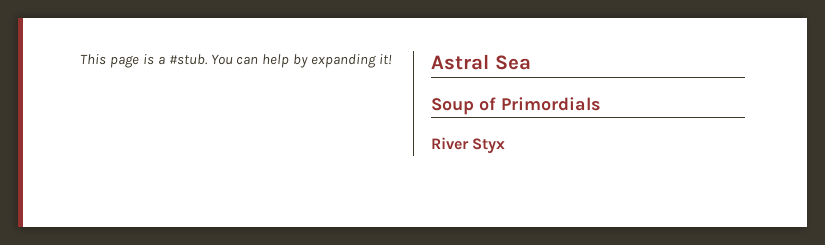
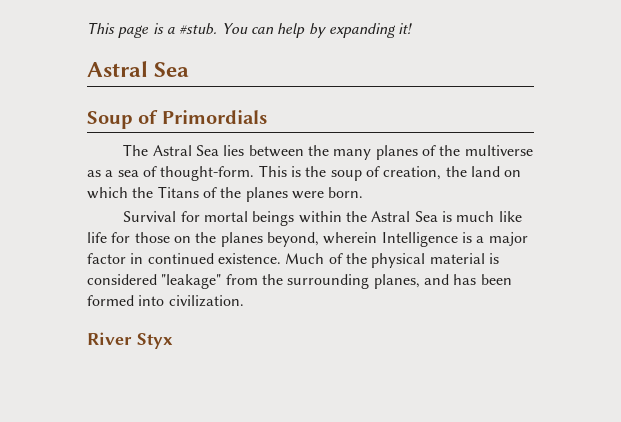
+ The Astral Sea lies between the many planes of the multiverse as a sea of thought-form. This is the soup of creation, the land on which the Titans of the planes were born.
+ Survival for mortal beings within the Astral Sea is much like life for those on the planes beyond, wherein Intelligence is a major factor in continued existence. Much of the physical material is considered "leakage" from the surrounding planes, and has been formed into civilization.

